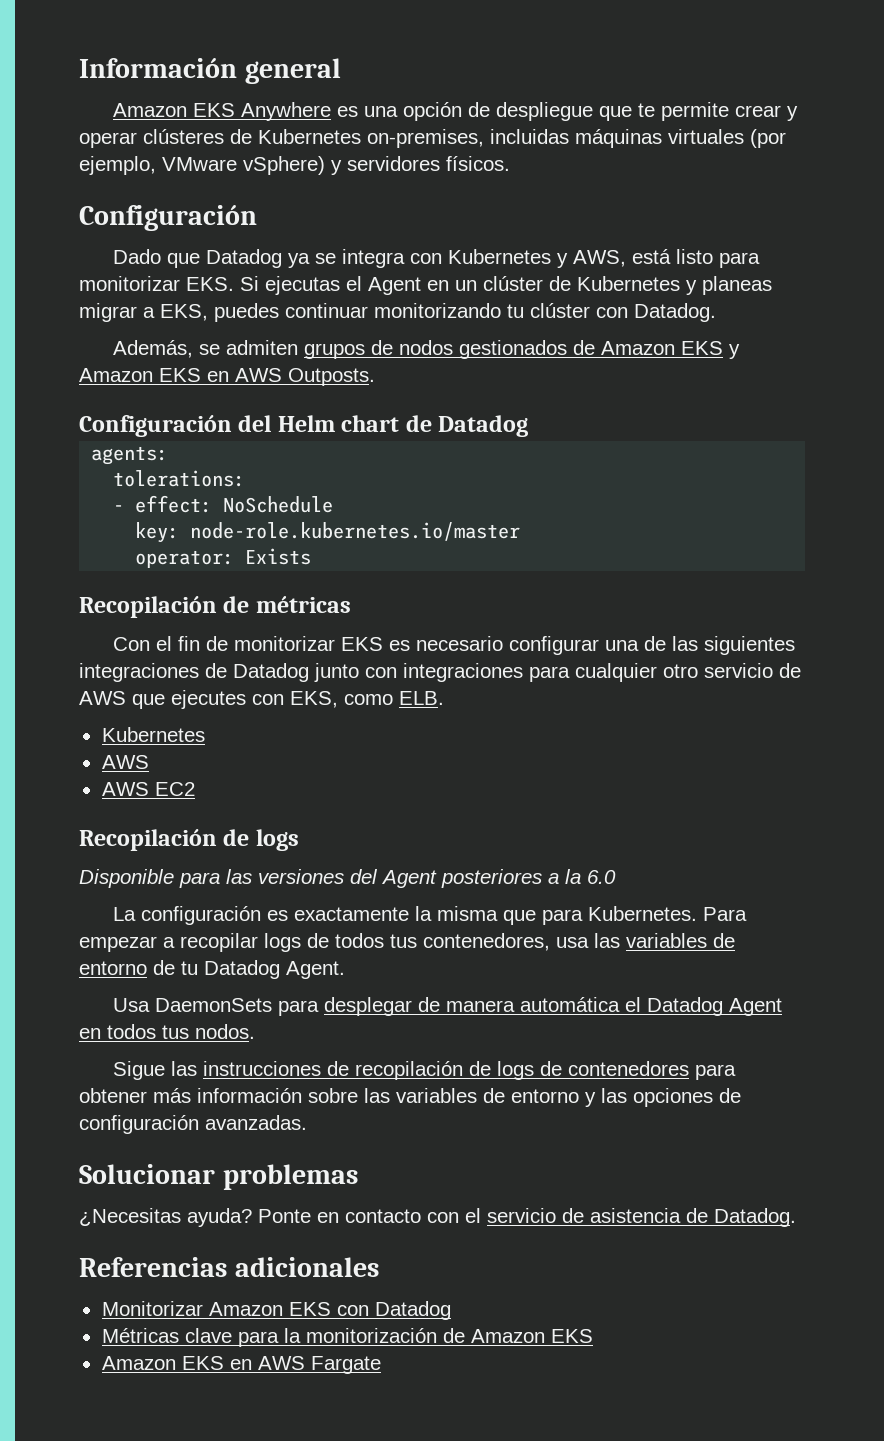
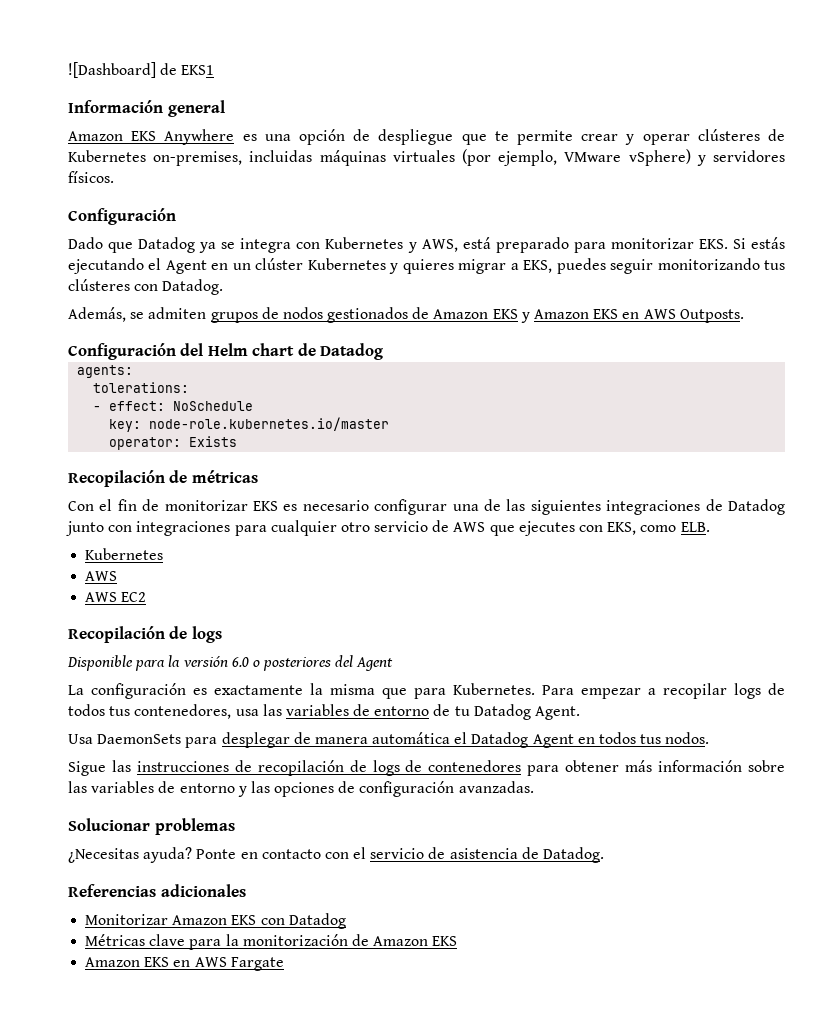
+ ![Dashboard] de EKS1
- Dado que Datadog ya se integra con Kubernetes y AWS, está listo para monitorizar EKS. Si ejecutas el Agent en un clúster de Kubernetes y planeas migrar a EKS, puedes continuar monitorizando tu clúster con Datadog.
+ Dado que Datadog ya se integra con Kubernetes y AWS, está preparado para monitorizar EKS. Si estás ejecutando el Agent en un clúster Kubernetes y quieres migrar a EKS, puedes seguir monitorizando tus clústeres con Datadog.
- Disponible para las versiones del Agent posteriores a la 6.0
+ Disponible para la versión 6.0 o posteriores del Agent

